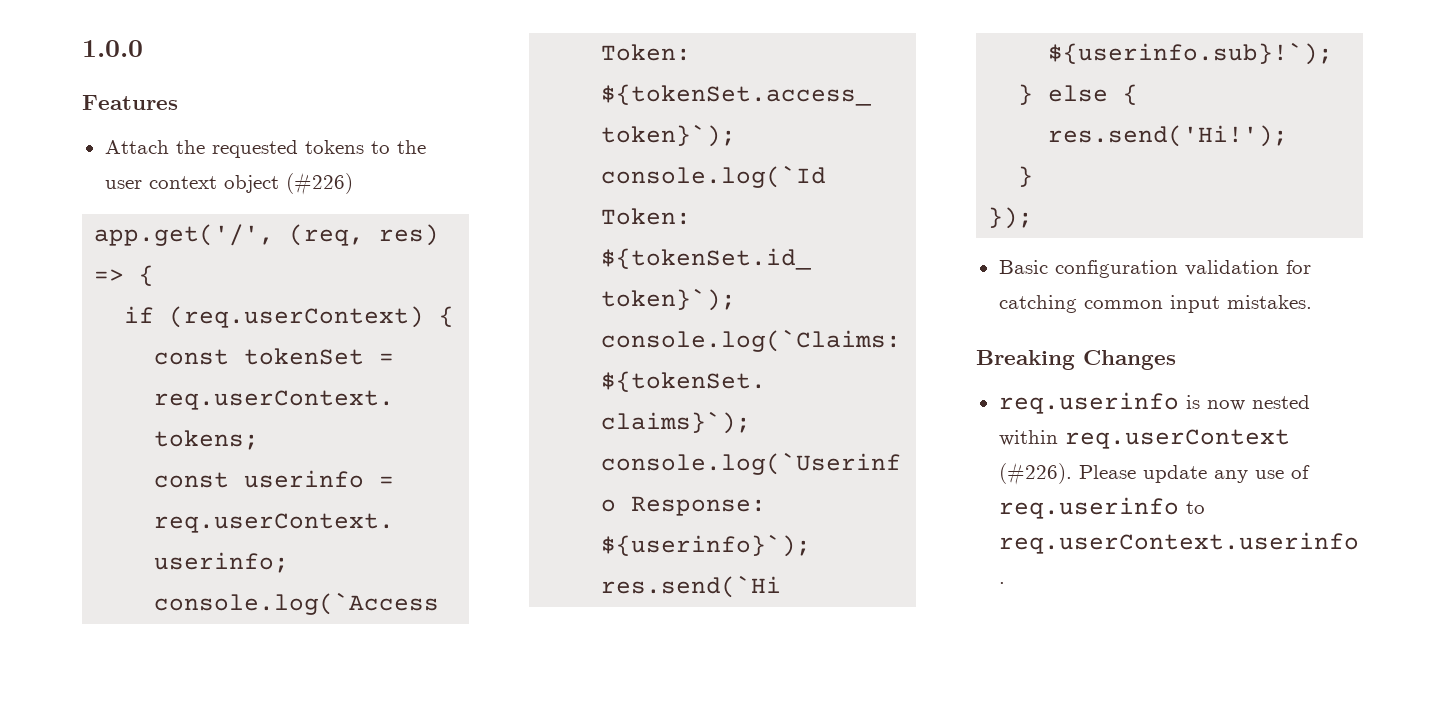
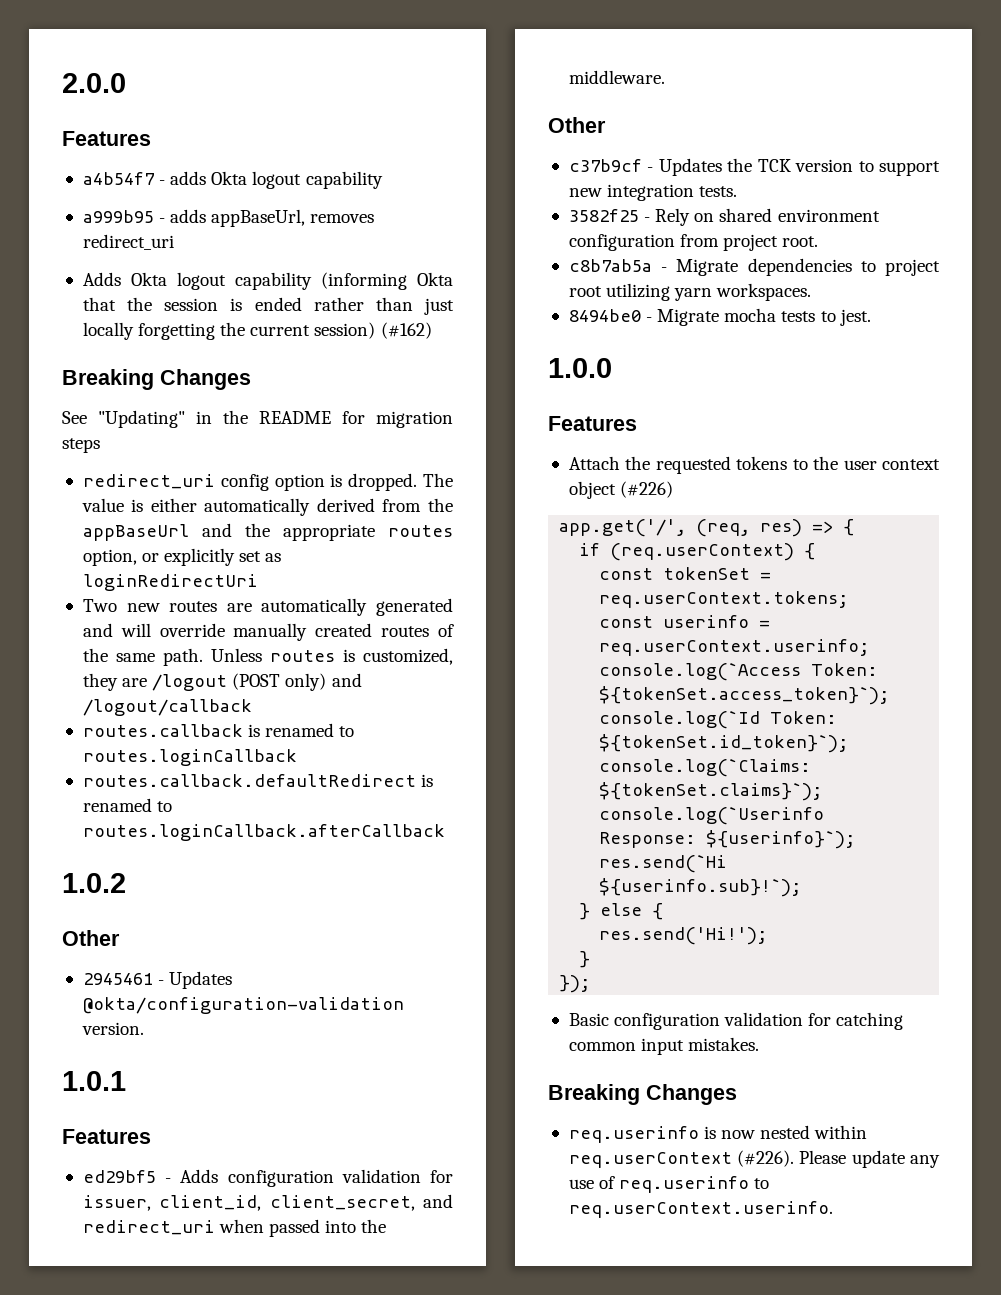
+ 2.0.0
+ Features
+ a4b54f7 - adds Okta logout capability
+ a999b95 - adds appBaseUrl, removes redirect_uri
+ Adds Okta logout capability (informing Okta that the session is ended rather than just locally forgetting the current session) (#162)
+ Breaking Changes
+ See "Updating" in the README for migration steps
+ redirect_uri config option is dropped. The value is either automatically derived from the appBaseUrl and the appropriate routes option, or explicitly set as loginRedirectUri
+ Two new routes are automatically generated and will override manually created routes of the same path. Unless routes is customized, they are /logout (POST only) and /logout/callback
+ routes.callback is renamed to routes.loginCallback
+ routes.callback.defaultRedirect is renamed to routes.loginCallback.afterCallback
+ 1.0.2
+ Other
+ 2945461 - Updates @okta/configuration-validation version.
+ 1.0.1
+ Features
+ ed29bf5 - Adds configuration validation for issuer, client_id, client_secret, and redirect_uri when passed into the middleware.
+ Other
+ c37b9cf - Updates the TCK version to support new integration tests.
+ 3582f25 - Rely on shared environment configuration from project root.
+ c8b7ab5a - Migrate dependencies to project root utilizing yarn workspaces.
+ 8494be0 - Migrate mocha tests to jest.

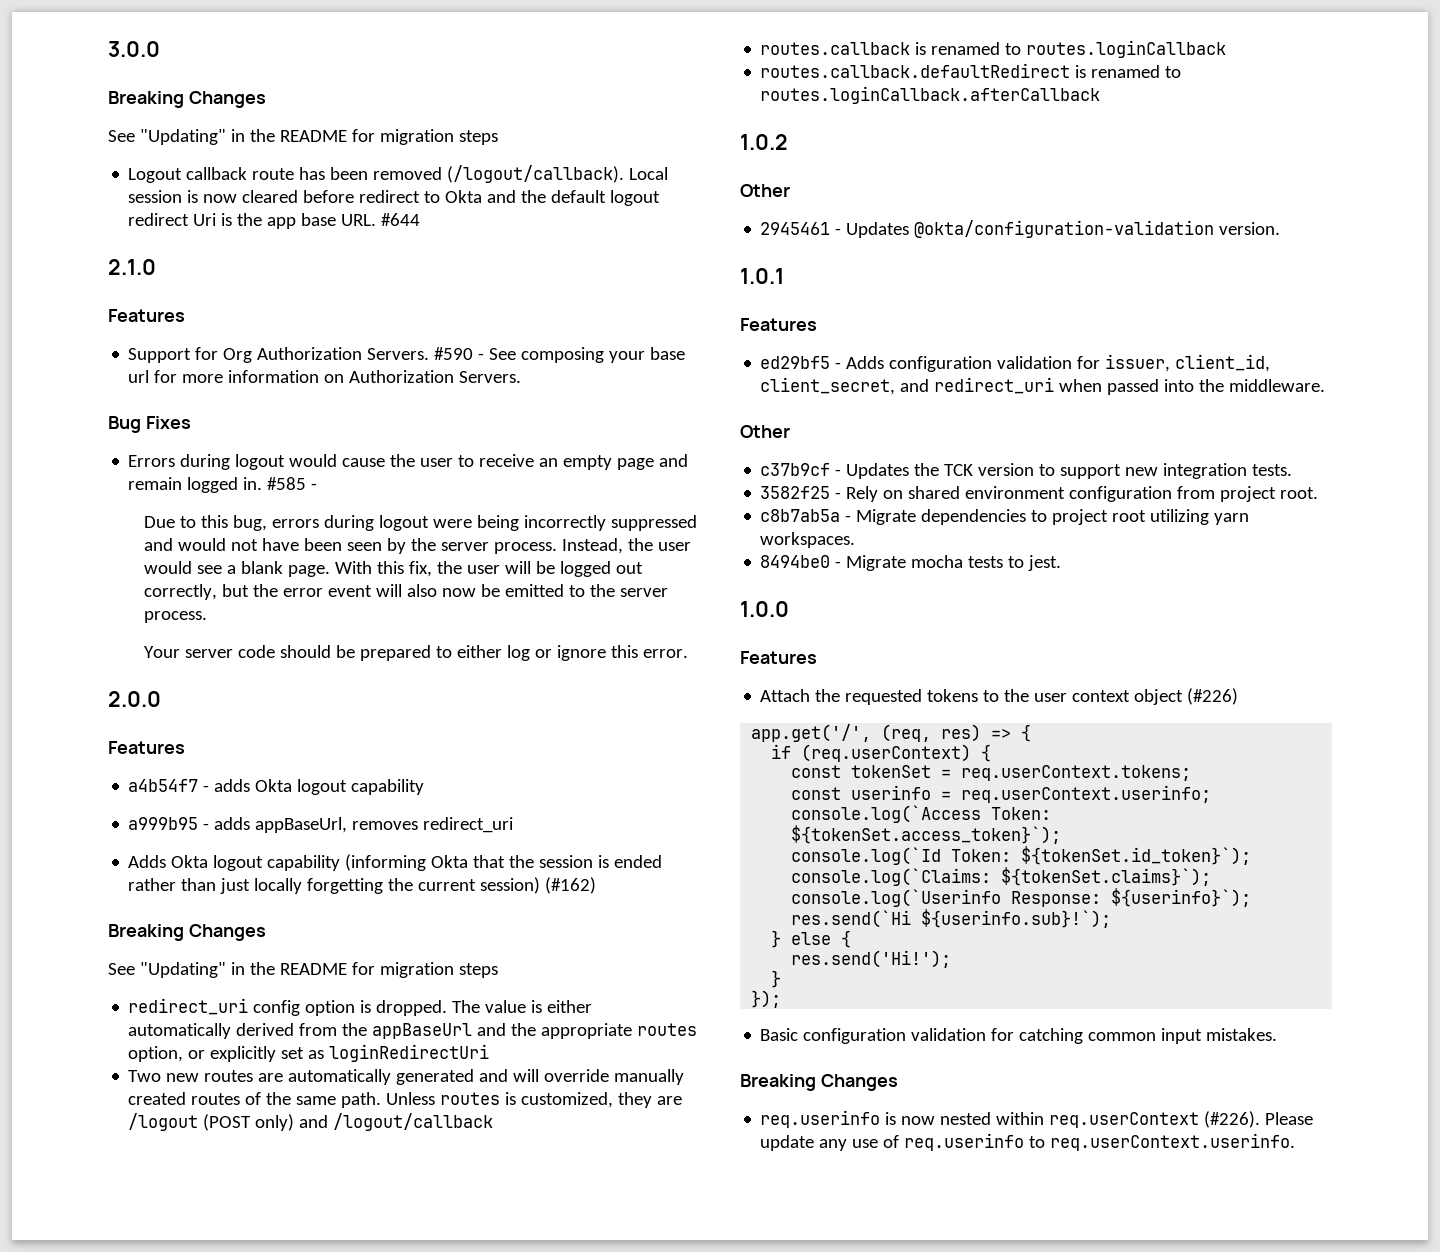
+ 3.0.0
+ Breaking Changes
+ See "Updating" in the README for migration steps
+ Logout callback route has been removed (/logout/callback). Local session is now cleared before redirect to Okta and the default logout redirect Uri is the app base URL. #644
+ 2.1.0
+ Features
+ Support for Org Authorization Servers. #590 - See composing your base url for more information on Authorization Servers.
+ Bug Fixes
+ Errors during logout would cause the user to receive an empty page and remain logged in. #585 -
+ Due to this bug, errors during logout were being incorrectly suppressed and would not have been seen by the server process. Instead, the user would see a blank page. With this fix, the user will be logged out correctly, but the error event will also now be emitted to the server process.
+ Your server code should be prepared to either log or ignore this error.

